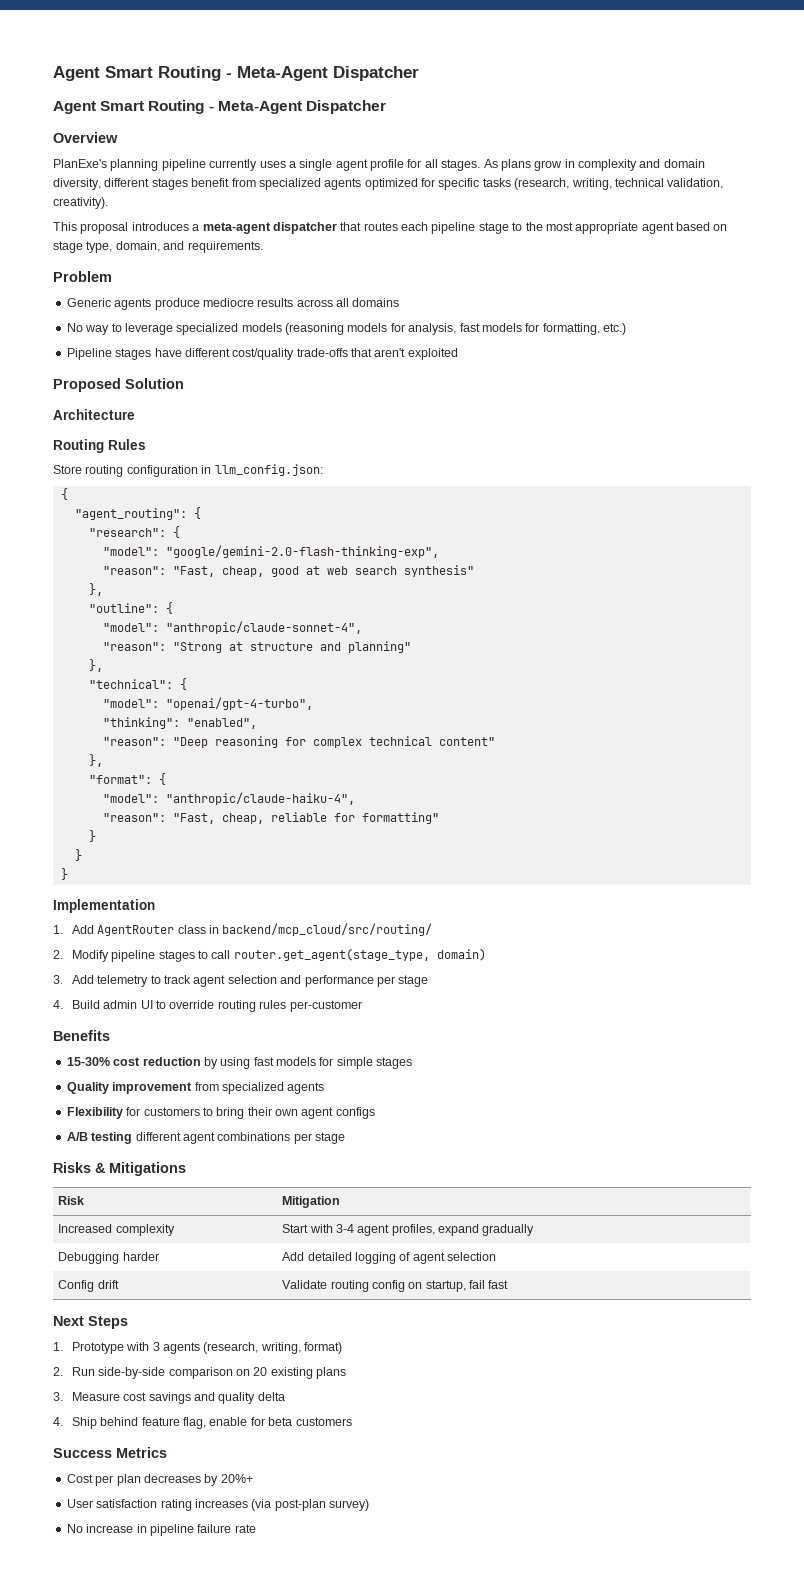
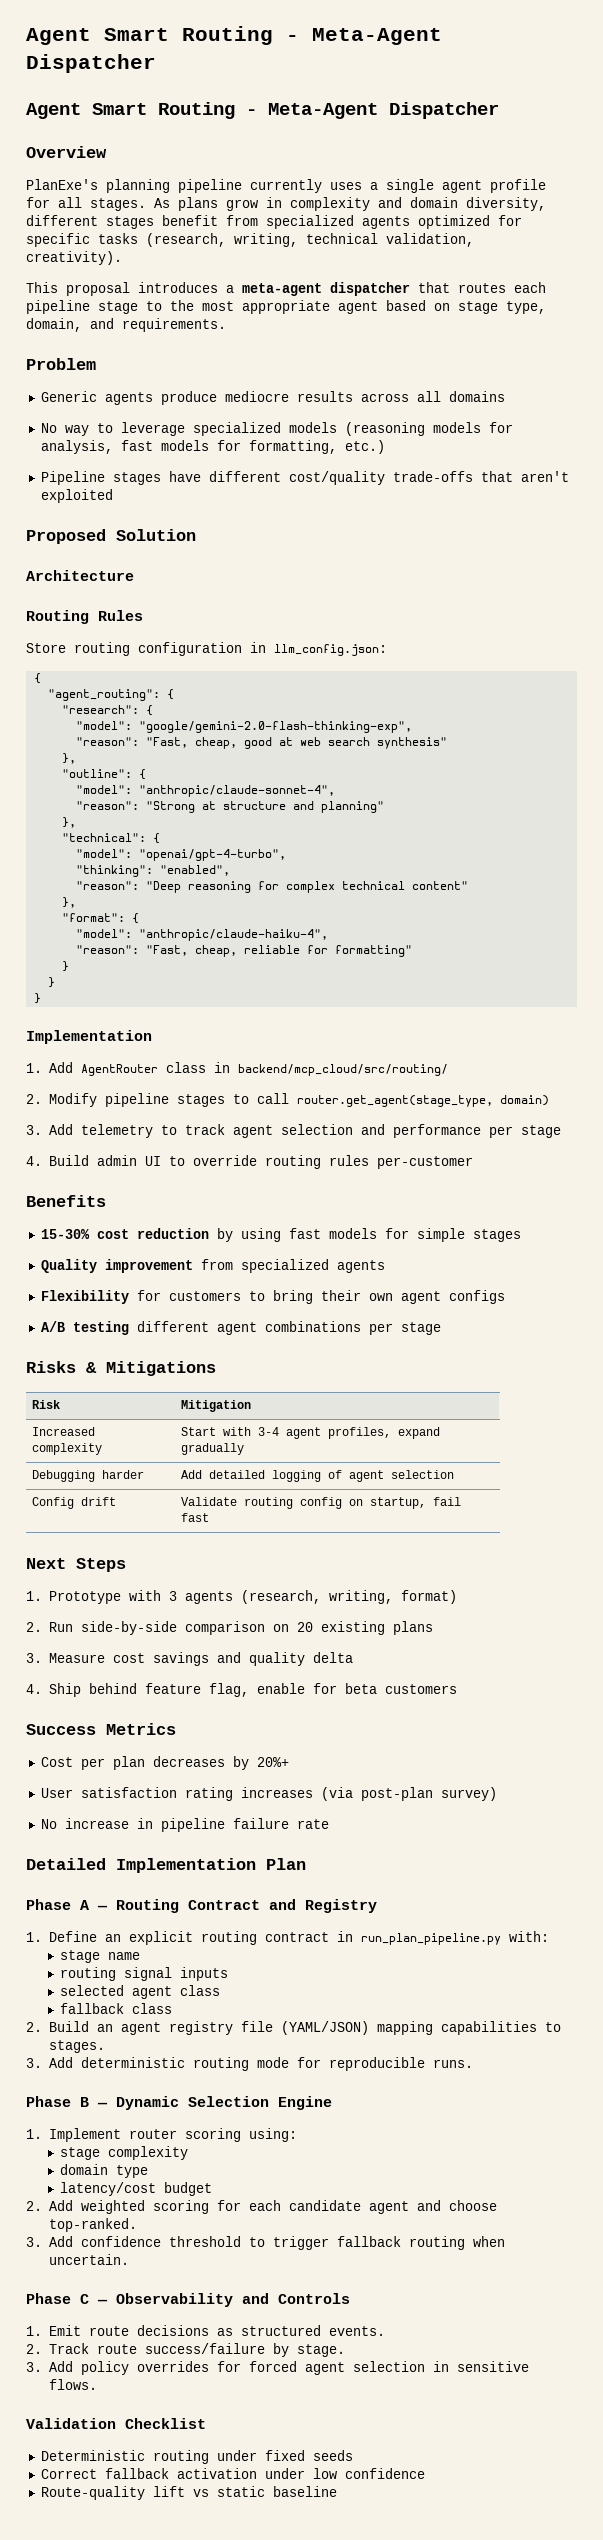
+ Detailed Implementation Plan
+ Phase A — Routing Contract and Registry
+ 1. Define an explicit routing contract in run_plan_pipeline.py with:
+ stage name
+ routing signal inputs
+ selected agent class
+ fallback class
+ 2. Build an agent registry file (YAML/JSON) mapping capabilities to stages.
+ 3. Add deterministic routing mode for reproducible runs.
+ Phase B — Dynamic Selection Engine
+ 1. Implement router scoring using:
+ stage complexity
+ domain type
+ latency/cost budget
+ 2. Add weighted scoring for each candidate agent and choose top-ranked.
+ 3. Add confidence threshold to trigger fallback routing when uncertain.
+ Phase C — Observability and Controls
+ 1. Emit route decisions as structured events.
+ 2. Track route success/failure by stage.
+ 3. Add policy overrides for forced agent selection in sensitive flows.
+ Validation Checklist
+ Deterministic routing under fixed seeds
+ Correct fallback activation under low confidence
+ Route-quality lift vs static baseline

